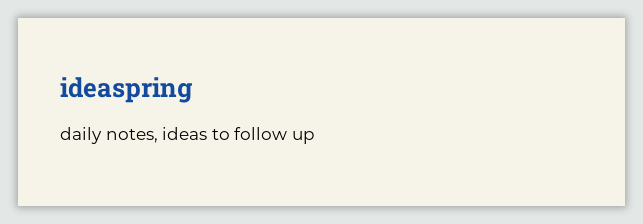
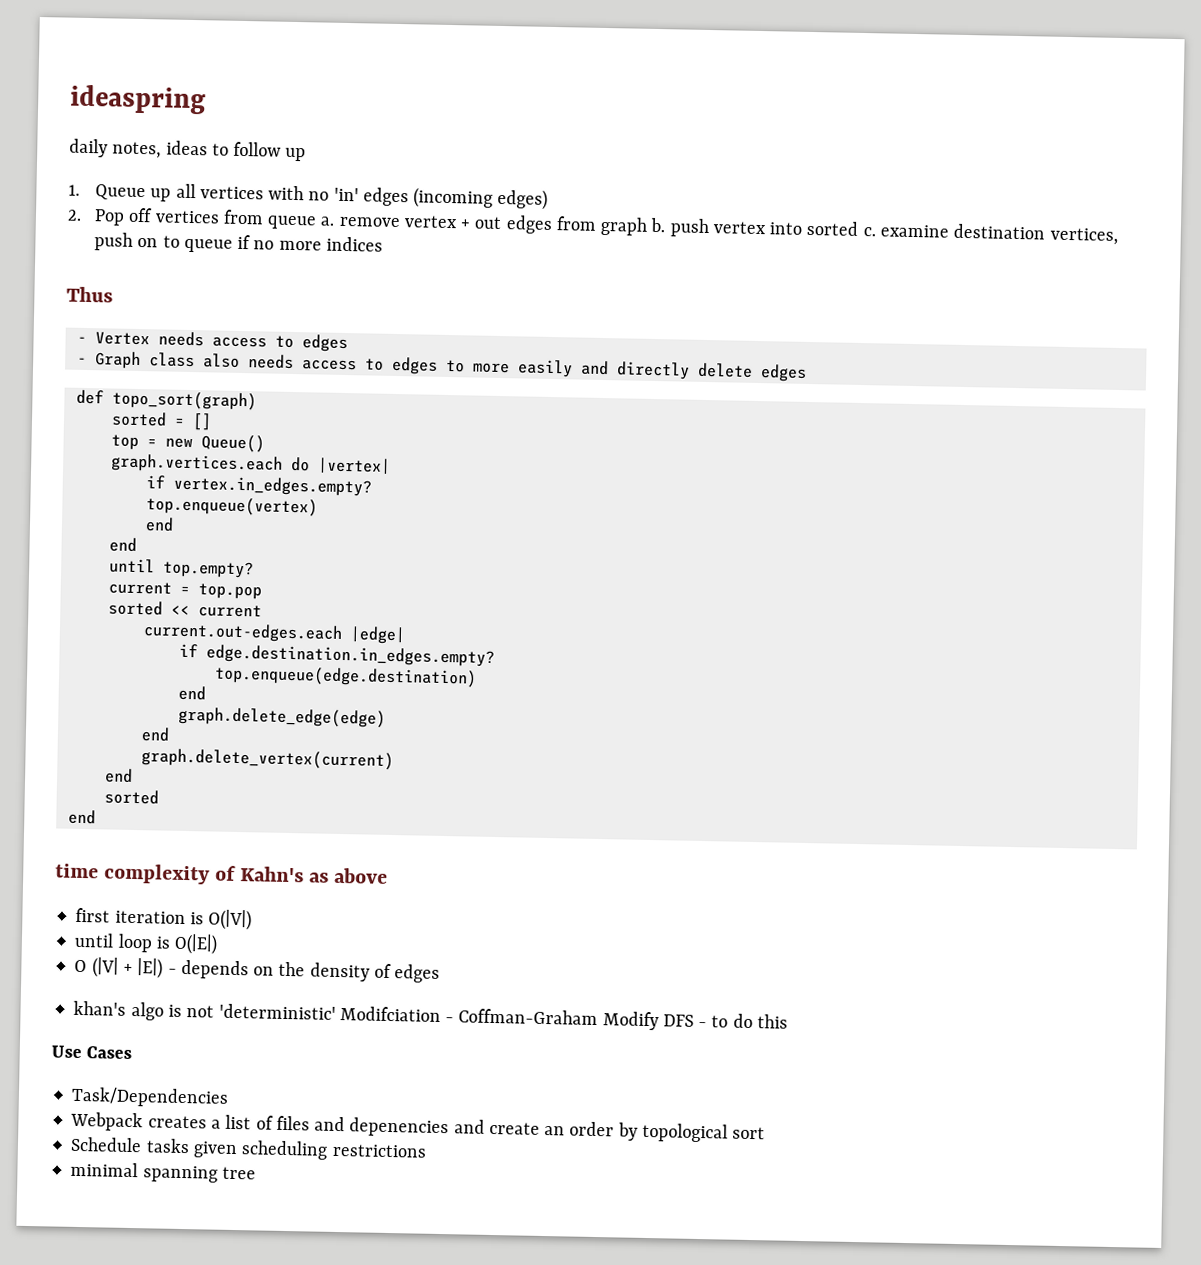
+ 1. Queue up all vertices with no 'in' edges (incoming edges)
+ 2. Pop off vertices from queue a. remove vertex + out edges from graph b. push vertex into sorted c. examine destination vertices, push on to queue if no more indices
+ Thus
+ - Vertex needs access to edges
+ - Graph class also needs access to edges to more easily and directly delete edges
+ def topo_sort(graph)
+ sorted = []
+ top = new Queue()
+ graph.vertices.each do |vertex|
+ if vertex.in_edges.empty?
+ top.enqueue(vertex)
+ end
+ end
+ until top.empty?
+ current = top.pop
+ sorted << current
+ current.out-edges.each |edge|
+ if edge.destination.in_edges.empty?
+ top.enqueue(edge.destination)
+ end
+ graph.delete_edge(edge)
+ end
+ graph.delete_vertex(current)
+ end
+ sorted
+ end
+ time complexity of Kahn's as above
+ first iteration is O(|V|)
+ until loop is O(|E|)
+ O (|V| + |E|) - depends on the density of edges
+ khan's algo is not 'deterministic' Modifciation - Coffman-Graham Modify DFS - to do this
+ Use Cases
+ Task/Dependencies
+ Webpack creates a list of files and depenencies and create an order by topological sort
+ Schedule tasks given scheduling restrictions
+ minimal spanning tree

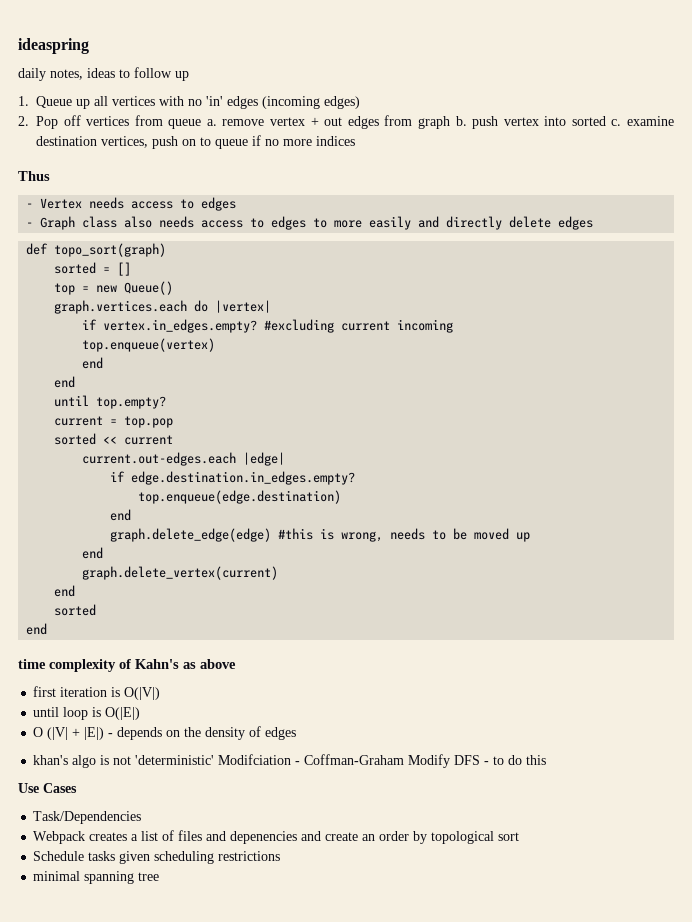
+ #excluding current incoming
- graph.delete_edge(edge)
+ graph.delete_edge(edge) #this is wrong, needs to be moved up

